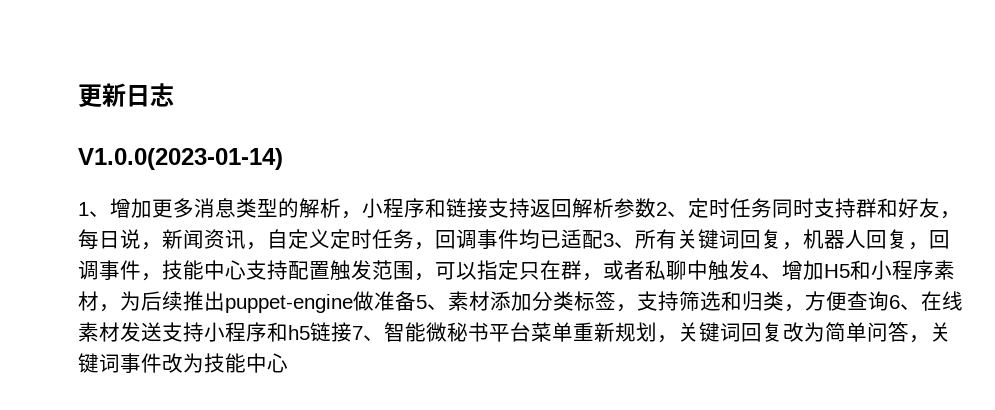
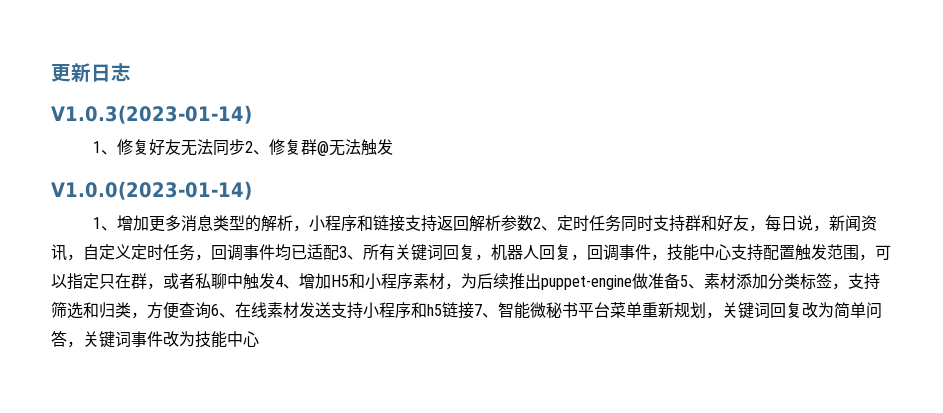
+ V1.0.3(2023-01-14)
+ 1、修复好友无法同步2、修复群@无法触发

